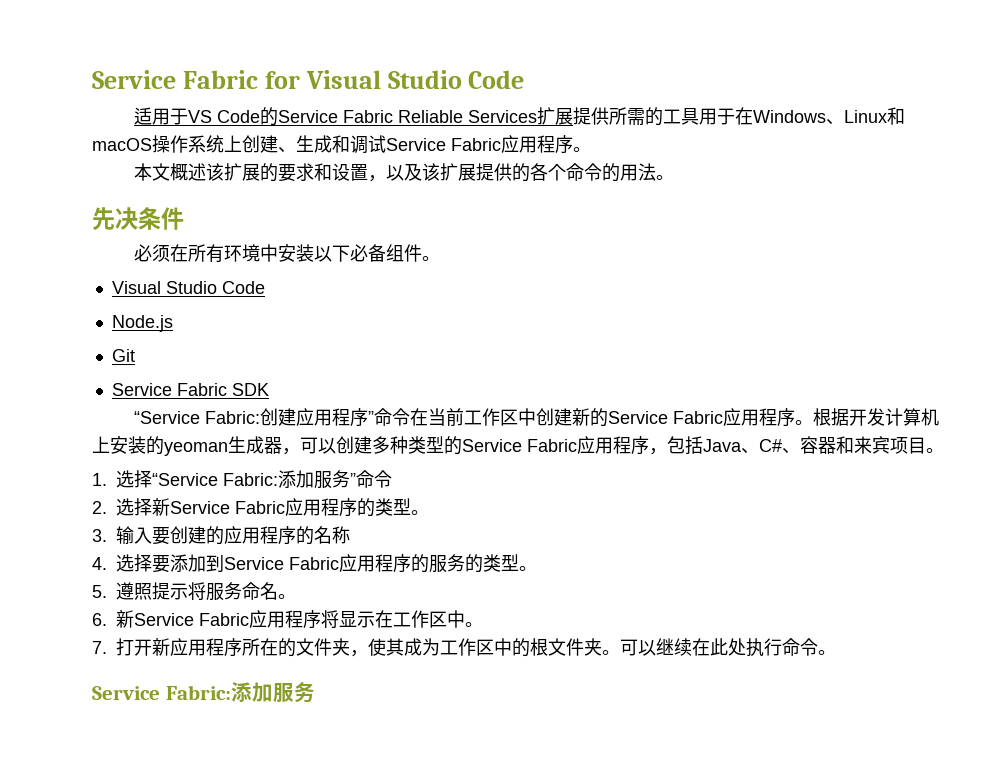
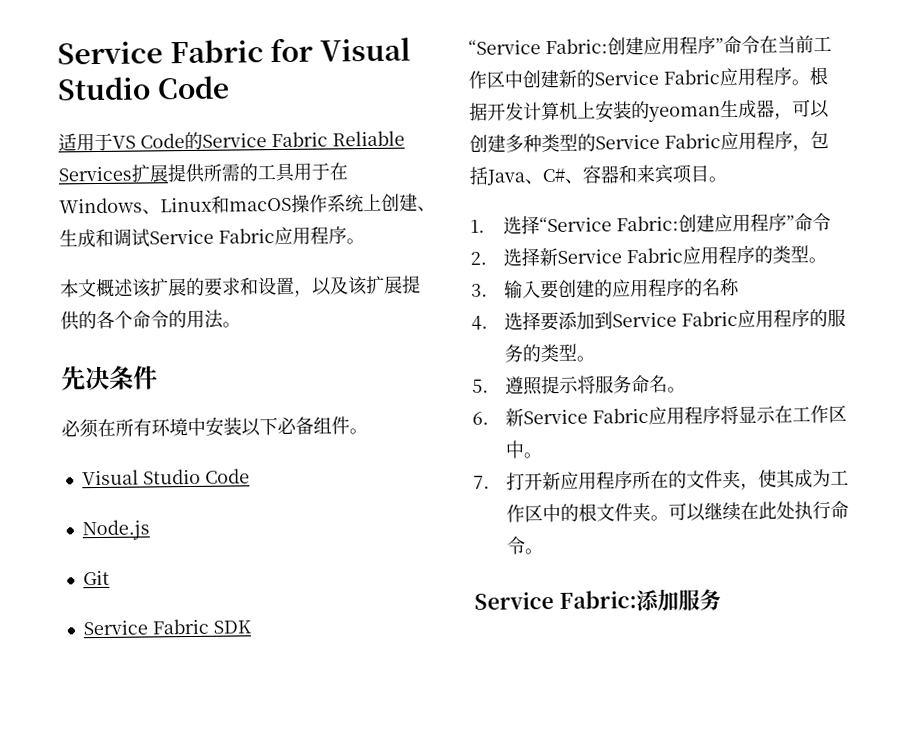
- 1.选择“Service Fabric:添加服务”命令
+ 1.选择“Service Fabric:创建应用程序”命令

